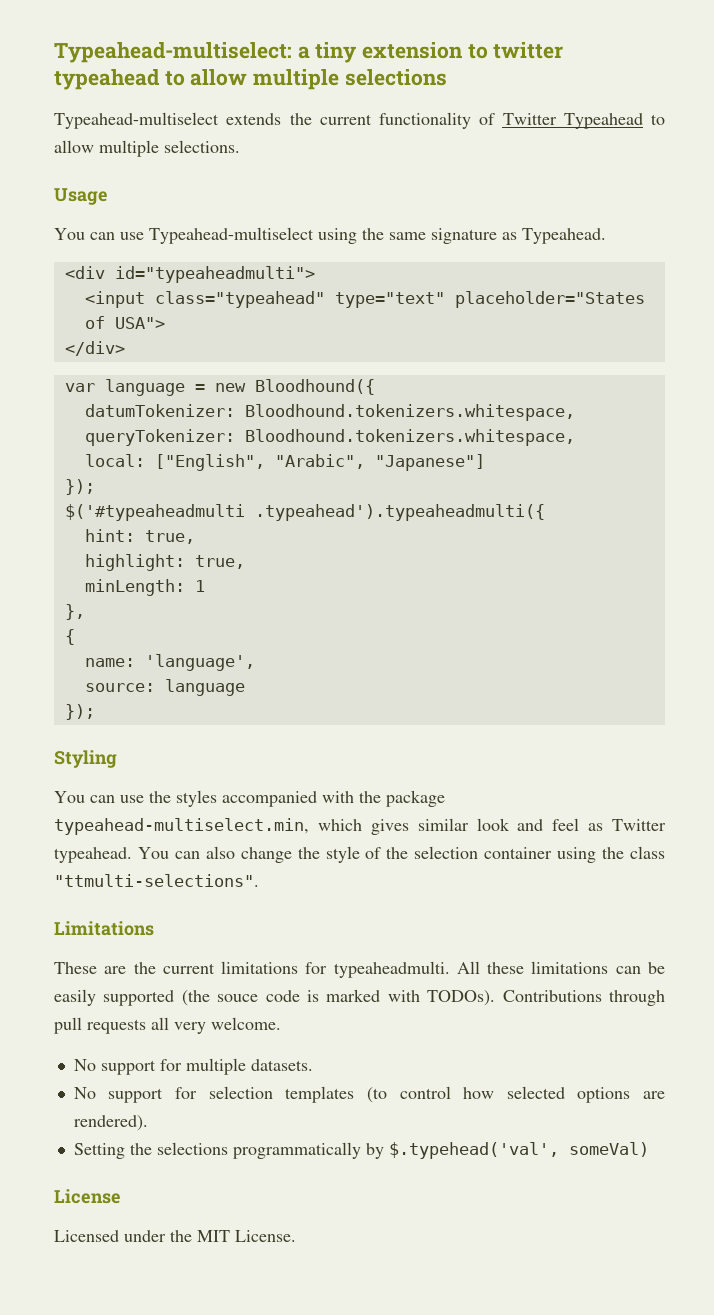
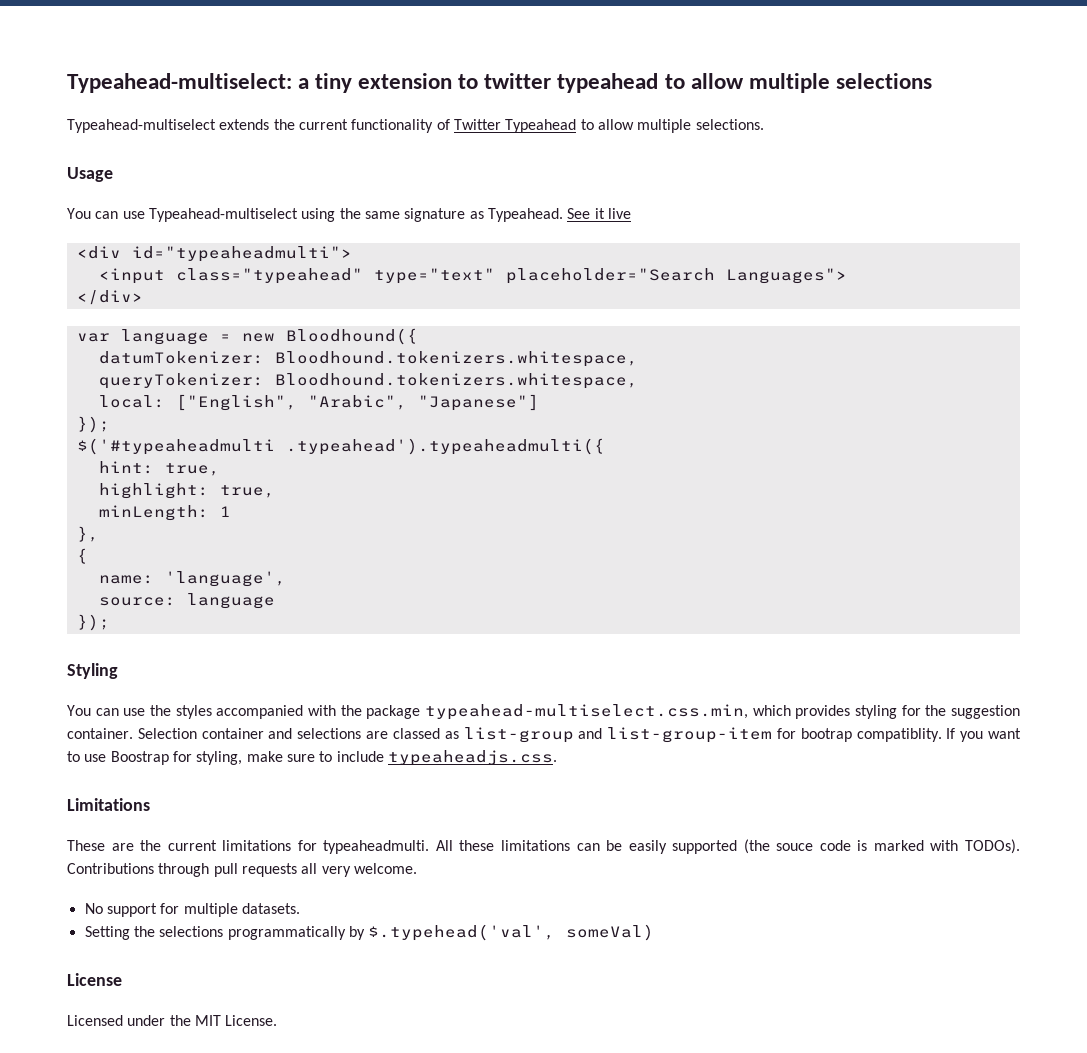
+ See it live
- <input class="typeahead" type="text" placeholder="States of USA">
+ <input class="typeahead" type="text" placeholder="Search Languages">
- You can use the styles accompanied with the package typeahead-multiselect.min, which gives similar look and feel as Twitter typeahead. You can also change the style of the selection container using the class "ttmulti-selections".
+ You can use the styles accompanied with the package typeahead-multiselect.css.min, which provides styling for the suggestion container. Selection container and selections are classed as list-group and list-group-item for bootrap compatiblity. If you want to use Boostrap for styling, make sure to include typeaheadjs.css.
- No support for selection templates (to control how selected options are rendered).

